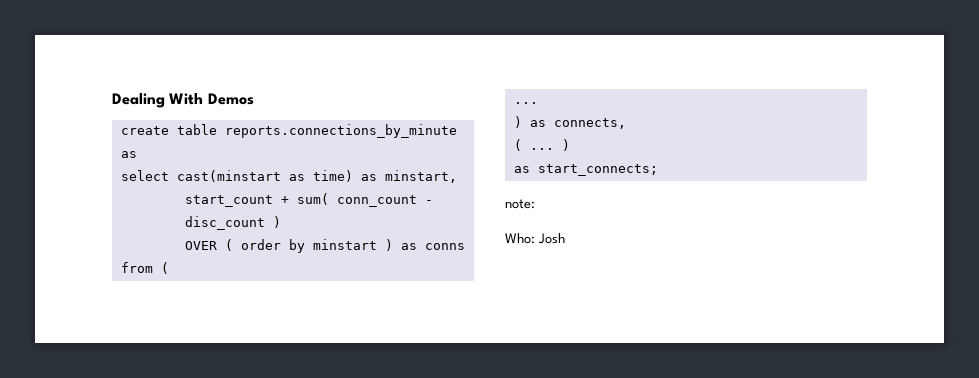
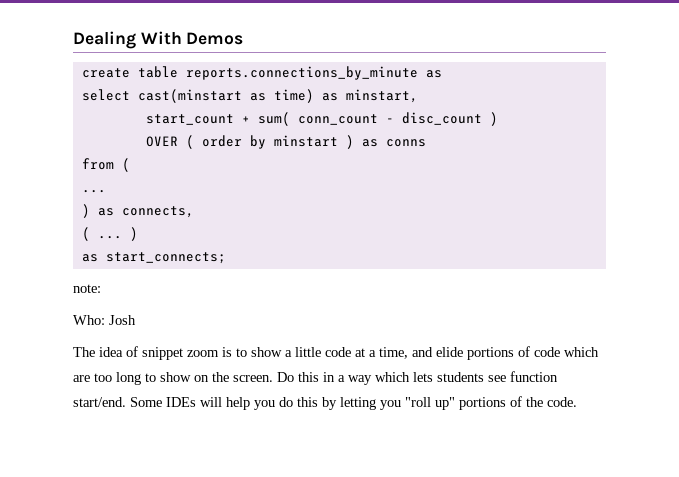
+ The idea of snippet zoom is to show a little code at a time, and elide portions of code which are too long to show on the screen. Do this in a way which lets students see function start/end. Some IDEs will help you do this by letting you "roll up" portions of the code.

